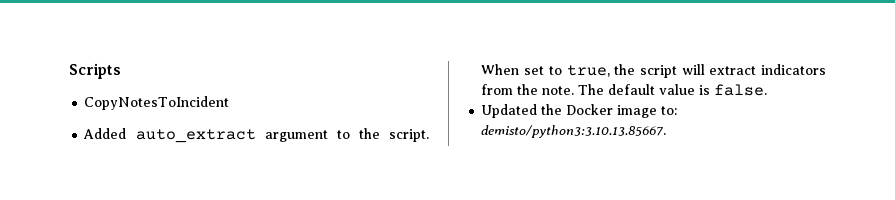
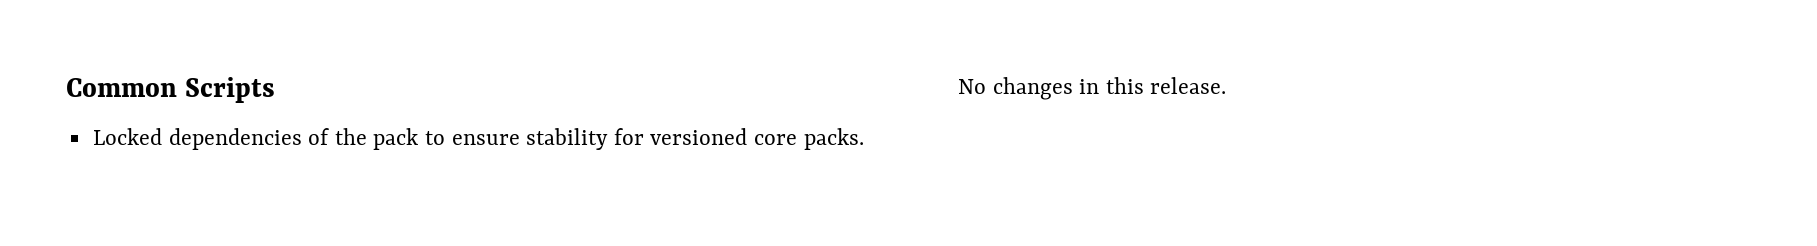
- Scripts
+ Common Scripts
- CopyNotesToIncident
- Added auto_extract argument to the script. When set to true, the script will extract indicators from the note. The default value is false.
- Updated the Docker image to: demisto/python3:3.10.13.85667.
+ Locked dependencies of the pack to ensure stability for versioned core packs. No changes in this release.

